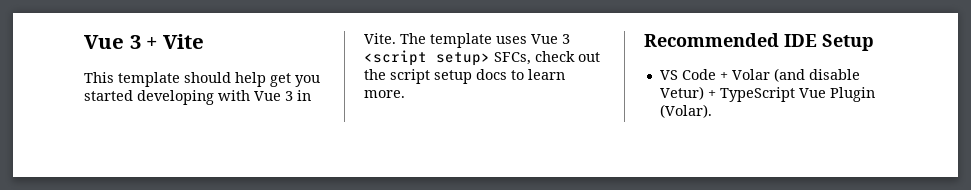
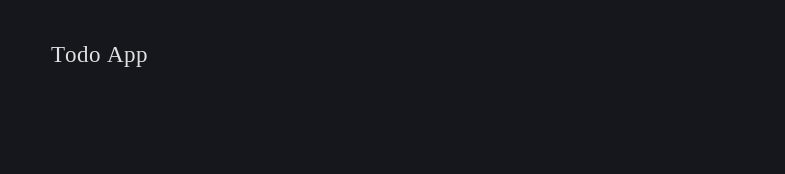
- Vue 3 + Vite
- This template should help get you started developing with Vue 3 in Vite. The template uses Vue 3 <script setup> SFCs, check out the script setup docs to learn more.
- Recommended IDE Setup
- VS Code + Volar (and disable Vetur) + TypeScript Vue Plugin (Volar).
+ Todo App

